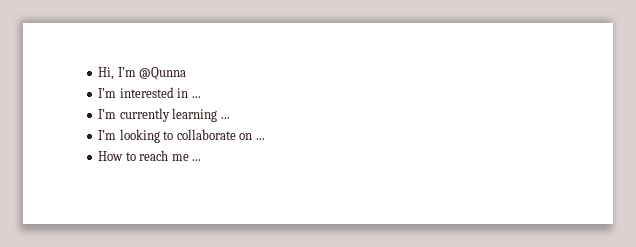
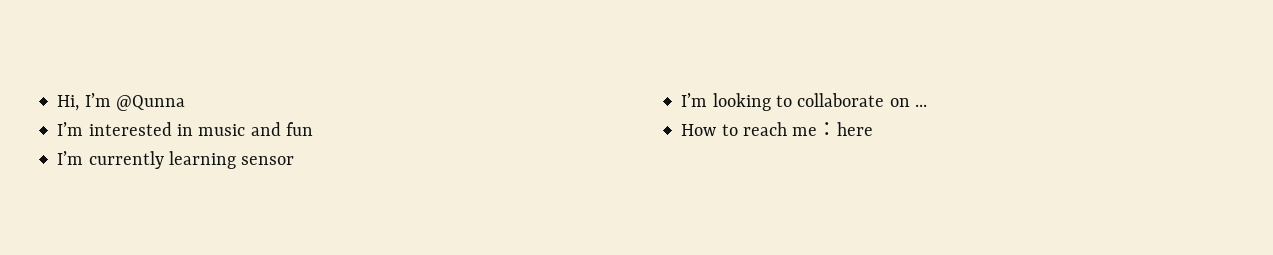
- I’m interested in ...
+ I’m interested in music and fun
- I’m currently learning ...
+ I’m currently learning sensor
- How to reach me ...
+ How to reach me：here

